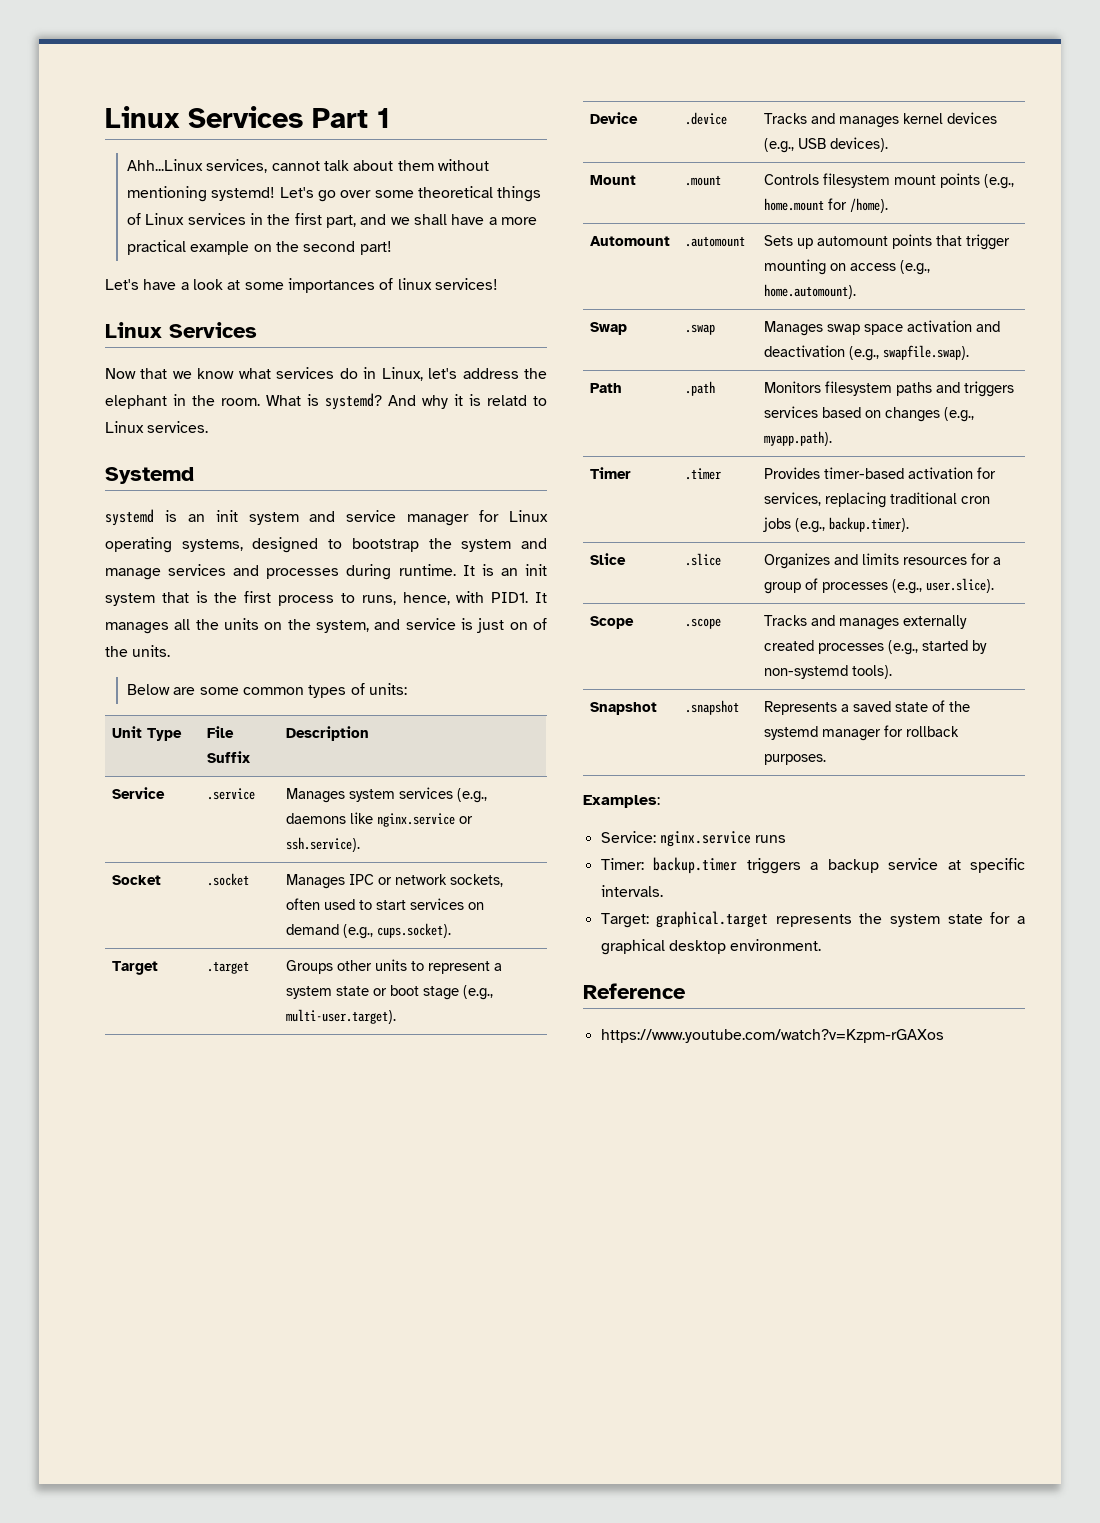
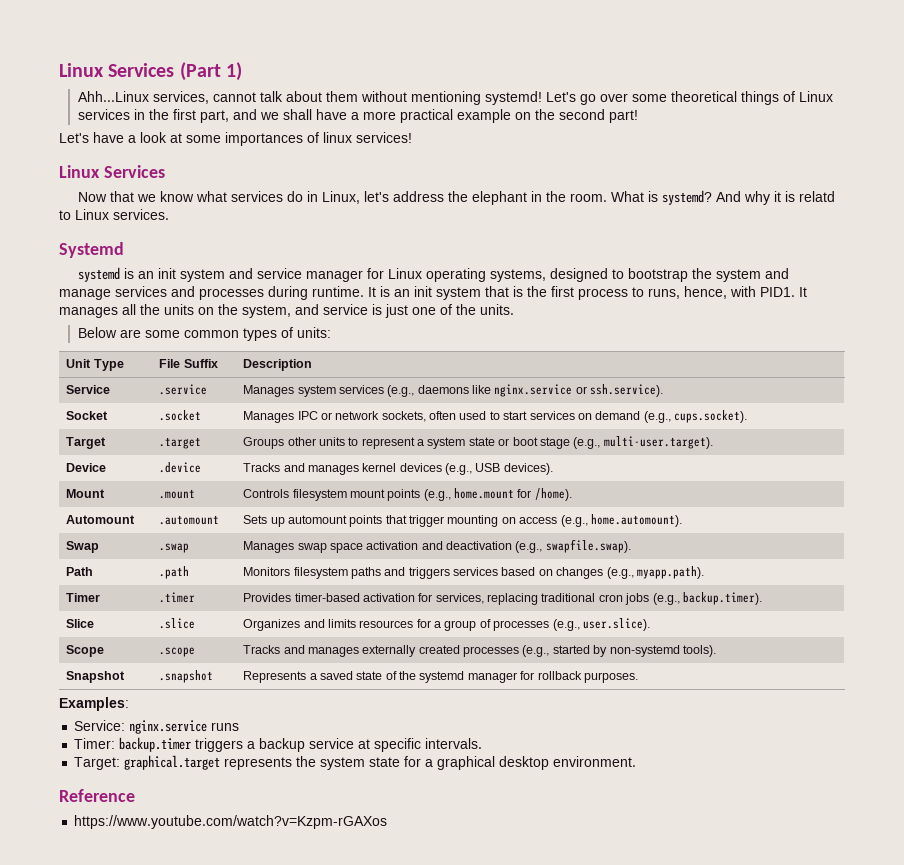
- Linux Services Part 1
+ Linux Services (Part 1)
- It manages all the units on the system, and service is just on of the units.
+ It manages all the units on the system, and service is just one of the units.

